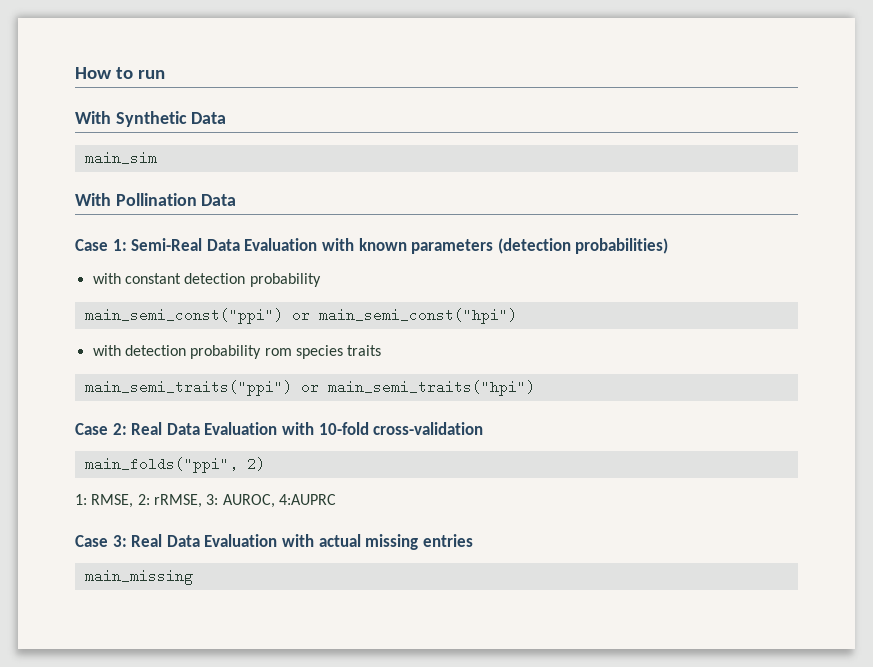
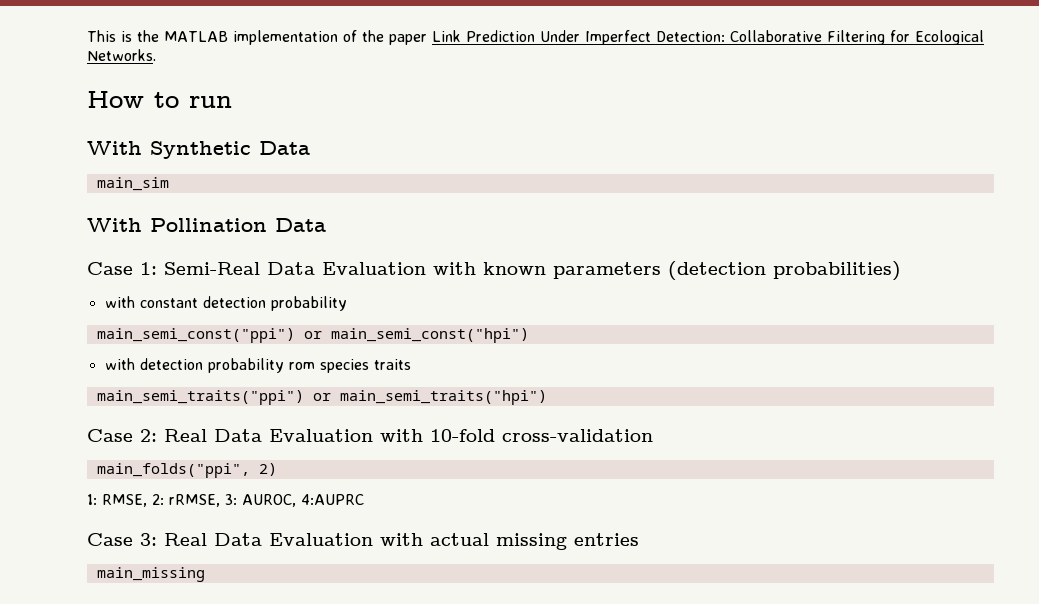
+ This is the MATLAB implementation of the paper Link Prediction Under Imperfect Detection: Collaborative Filtering for Ecological Networks.

